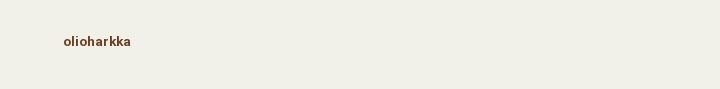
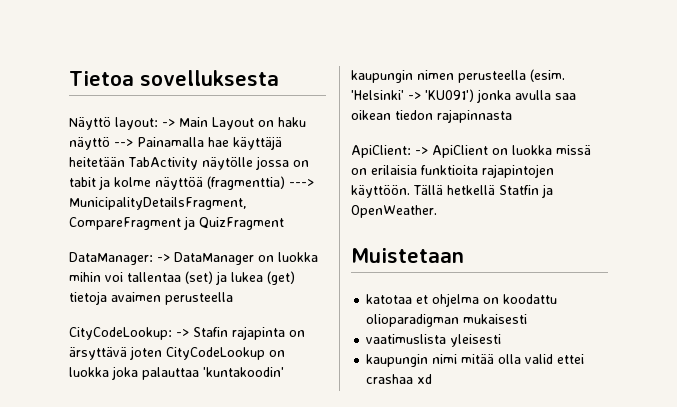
- olioharkka
+ Tietoa sovelluksesta
+ Näyttö layout: -> Main Layout on haku näyttö --> Painamalla hae käyttäjä heitetään TabActivity näytölle jossa on tabit ja kolme näyttöä (fragmenttia) ---> MunicipalityDetailsFragment, CompareFragment ja QuizFragment
+ DataManager: -> DataManager on luokka mihin voi tallentaa (set) ja lukea (get) tietoja avaimen perusteella
+ CityCodeLookup: -> Stafin rajapinta on ärsyttävä joten CityCodeLookup on luokka joka palauttaa 'kuntakoodin' kaupungin nimen perusteella (esim. 'Helsinki' -> 'KU091') jonka avulla saa oikean tiedon rajapinnasta
+ ApiClient: -> ApiClient on luokka missä on erilaisia funktioita rajapintojen käyttöön. Tällä hetkellä Statfin ja OpenWeather.
+ Muistetaan
+ katotaa et ohjelma on koodattu olioparadigman mukaisesti
+ vaatimuslista yleisesti
+ kaupungin nimi mitää olla valid ettei crashaa xd

